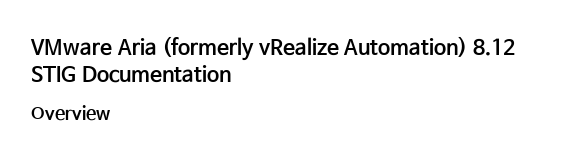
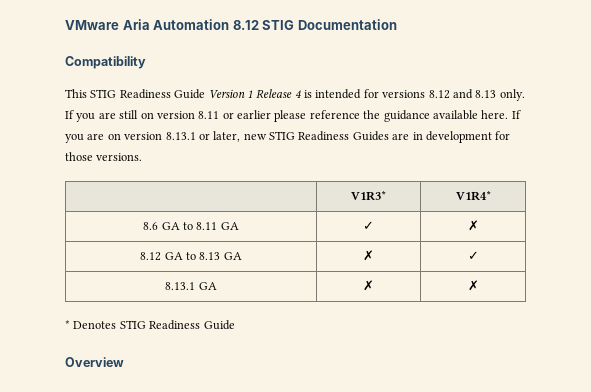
- VMware Aria (formerly vRealize Automation) 8.12 STIG Documentation
+ VMware Aria Automation 8.12 STIG Documentation
+ Compatibility
+ This STIG Readiness Guide Version 1 Release 4 is intended for versions 8.12 and 8.13 only. If you are still on version 8.11 or earlier please reference the guidance available here. If you are on version 8.13.1 or later, new STIG Readiness Guides are in development for those versions.
+ | V1R3* | V1R4*
+ 8.6 GA to 8.11 GA | ✓ | ✗
+ 8.12 GA to 8.13 GA | ✗ | ✓
+ 8.13.1 GA | ✗ | ✗
+ * Denotes STIG Readiness Guide

